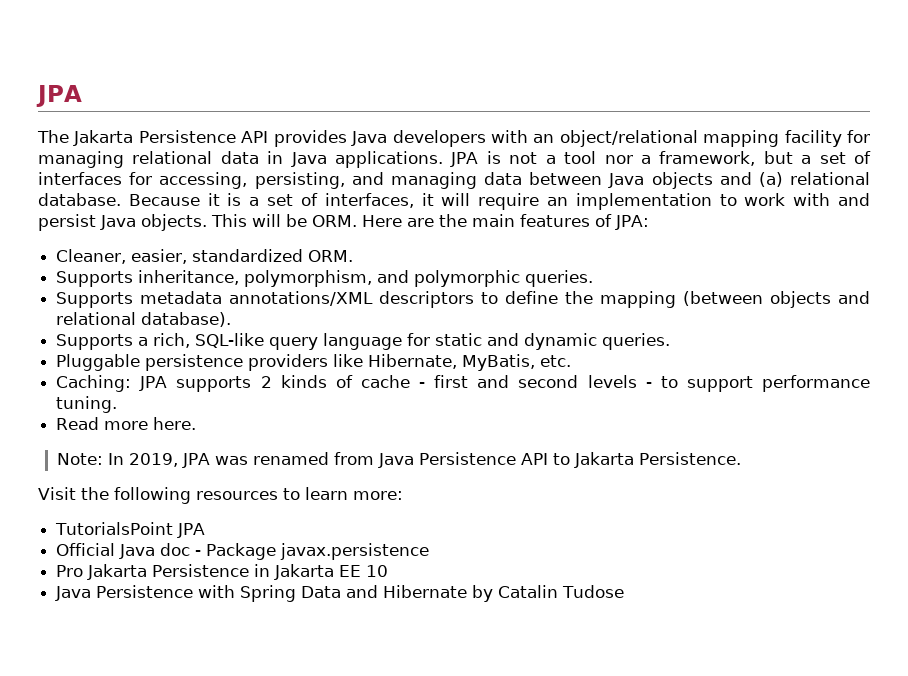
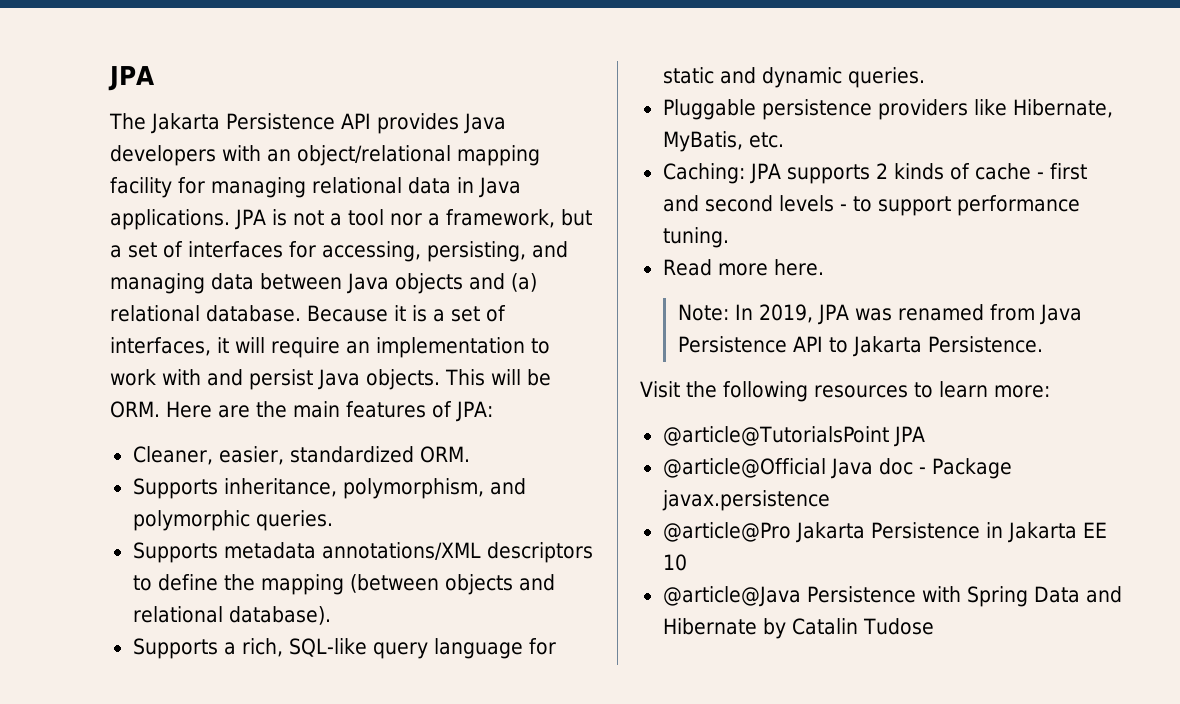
- TutorialsPoint JPA
- Official Java doc - Package javax.persistence
+ @article@TutorialsPoint JPA
+ @article@Official Java doc - Package javax.persistence
- Pro Jakarta Persistence in Jakarta EE 10
+ @article@Pro Jakarta Persistence in Jakarta EE 10
- Java Persistence with Spring Data and Hibernate by Catalin Tudose
+ @article@Java Persistence with Spring Data and Hibernate by Catalin Tudose

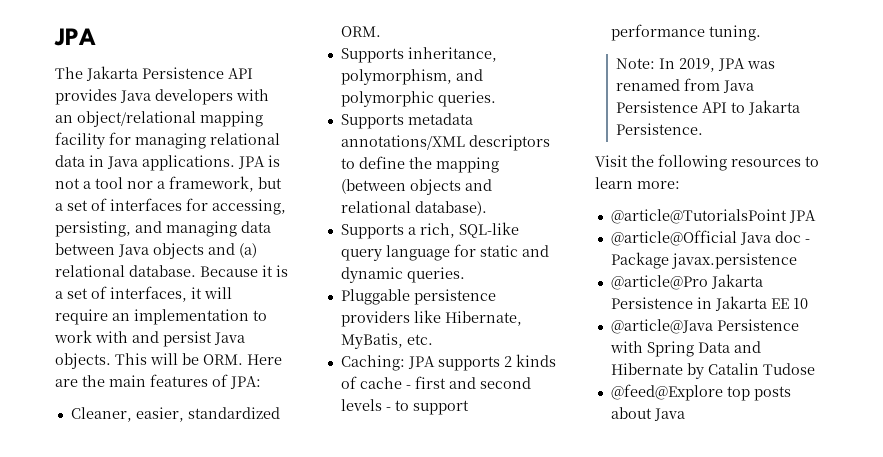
- Read more here.
+ @feed@Explore top posts about Java

